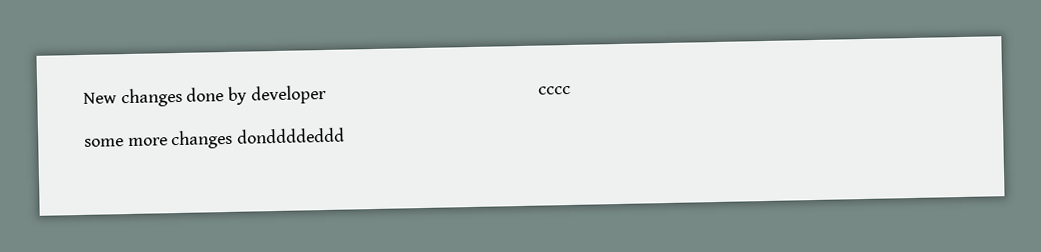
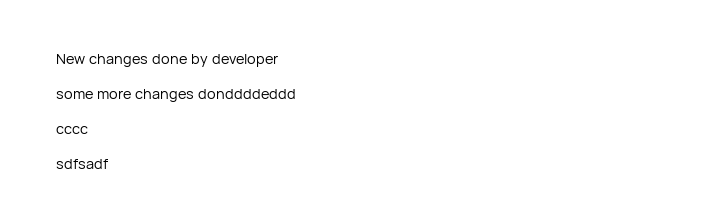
+ sdfsadf

